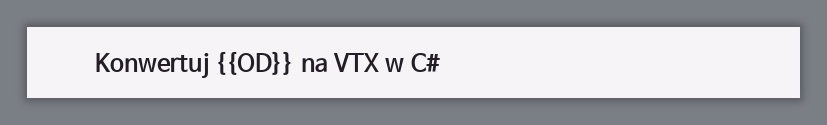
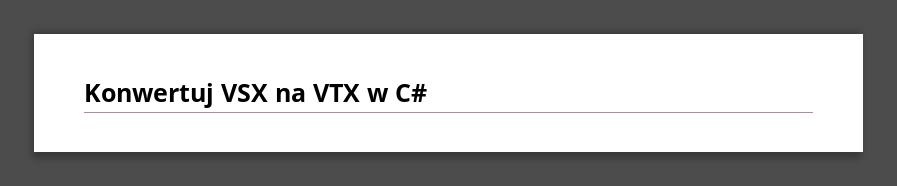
- Konwertuj {{OD}} na VTX w C#
+ Konwertuj VSX na VTX w C#

